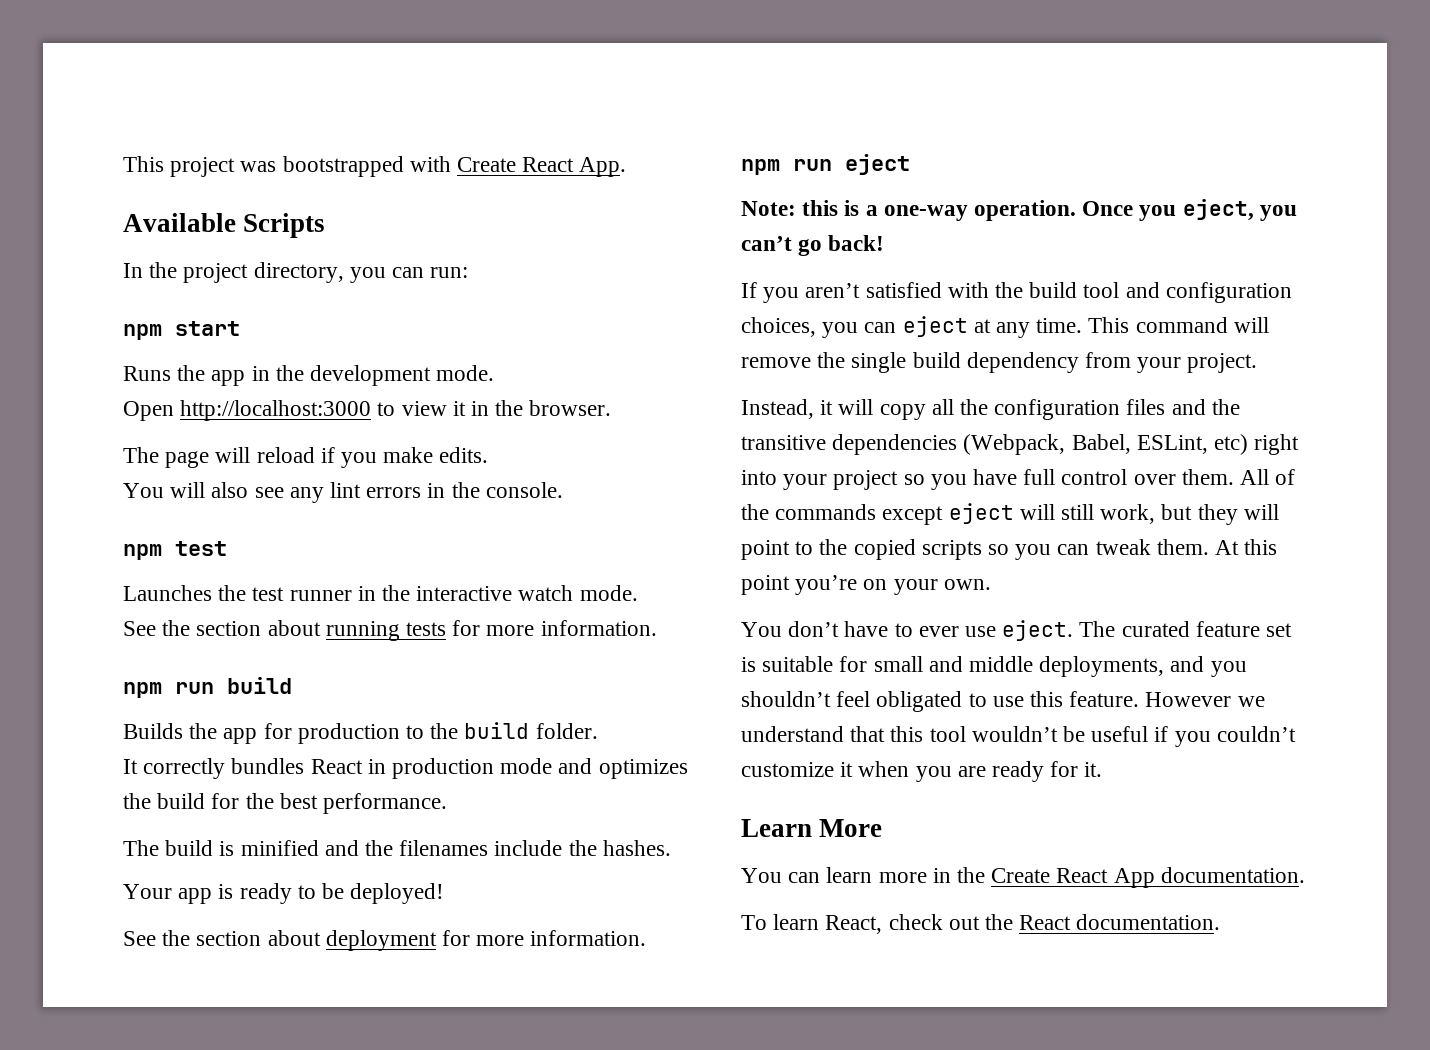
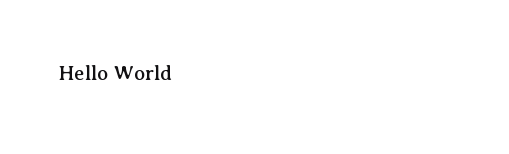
- This project was bootstrapped with Create React App.
- Available Scripts
- In the project directory, you can run:
- npm start
- Runs the app in the development mode.
- Open http://localhost:3000 to view it in the browser.
- The page will reload if you make edits.
- You will also see any lint errors in the console.
- npm test
- Launches the test runner in the interactive watch mode.
- See the section about running tests for more information.
- npm run build
- Builds the app for production to the build folder.
- It correctly bundles React in production mode and optimizes the build for the best performance.
- The build is minified and the filenames include the hashes.
- Your app is ready to be deployed!
- See the section about deployment for more information.
- npm run eject
- Note: this is a one-way operation. Once you eject, you can’t go back!
- If you aren’t satisfied with the build tool and configuration choices, you can eject at any time. This command will remove the single build dependency from your project.
- Instead, it will copy all the configuration files and the transitive dependencies (Webpack, Babel, ESLint, etc) right into your project so you have full control over them. All of the commands except eject will still work, but they will point to the copied scripts so you can tweak them. At this point you’re on your own.
- You don’t have to ever use eject. The curated feature set is suitable for small and middle deployments, and you shouldn’t feel obligated to use this feature. However we understand that this tool wouldn’t be useful if you couldn’t customize it when you are ready for it.
- Learn More
- You can learn more in the Create React App documentation.
- To learn React, check out the React documentation.
+ Hello World

